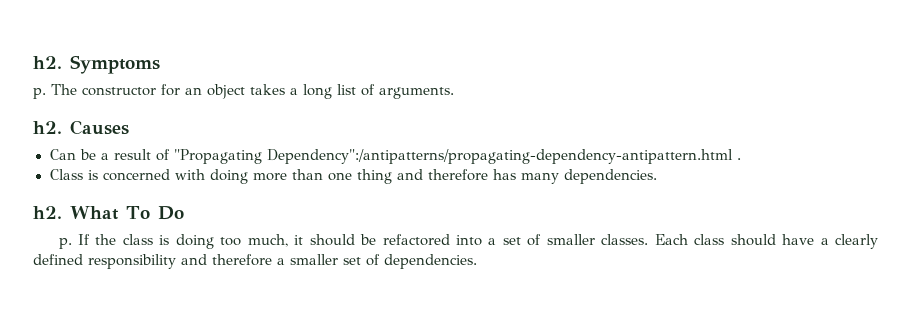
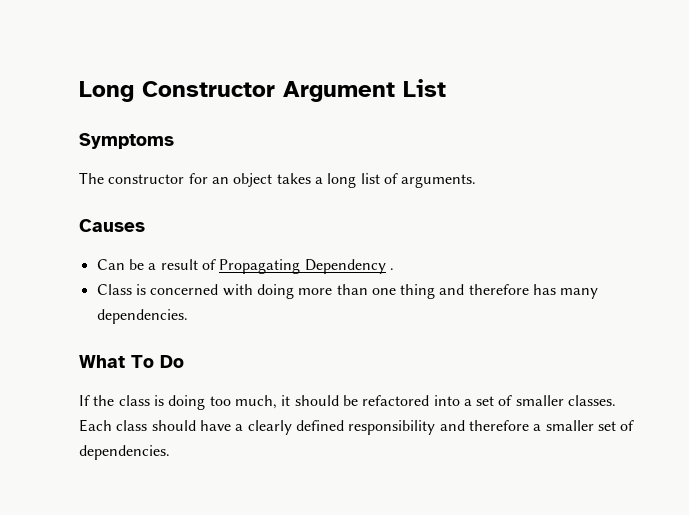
- h2. Symptoms
+ Long Constructor Argument List
+ Symptoms
- p. The constructor for an object takes a long list of arguments.
- h2. Causes
+ The constructor for an object takes a long list of arguments.
+ Causes
- Can be a result of "Propagating Dependency":/antipatterns/propagating-dependency-antipattern.html .
+ Can be a result of Propagating Dependency .
  Class is concerned with doing more than one thing and therefore has many dependencies.
- h2. What To Do
+ What To Do
- p. If the class is doing too much, it should be refactored into a set of smaller classes.
+ If the class is doing too much, it should be refactored into a set of smaller classes.

